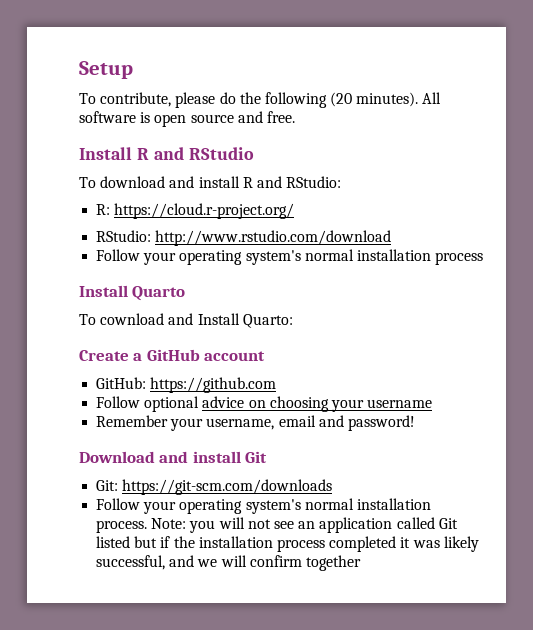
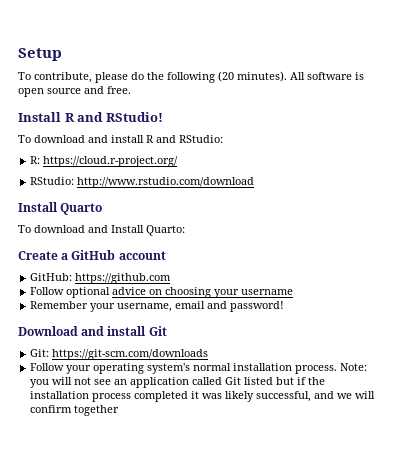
- Install R and RStudio
+ Install R and RStudio!
- Follow your operating system's normal installation process
- To cownload and Install Quarto:
+ To download and Install Quarto:

